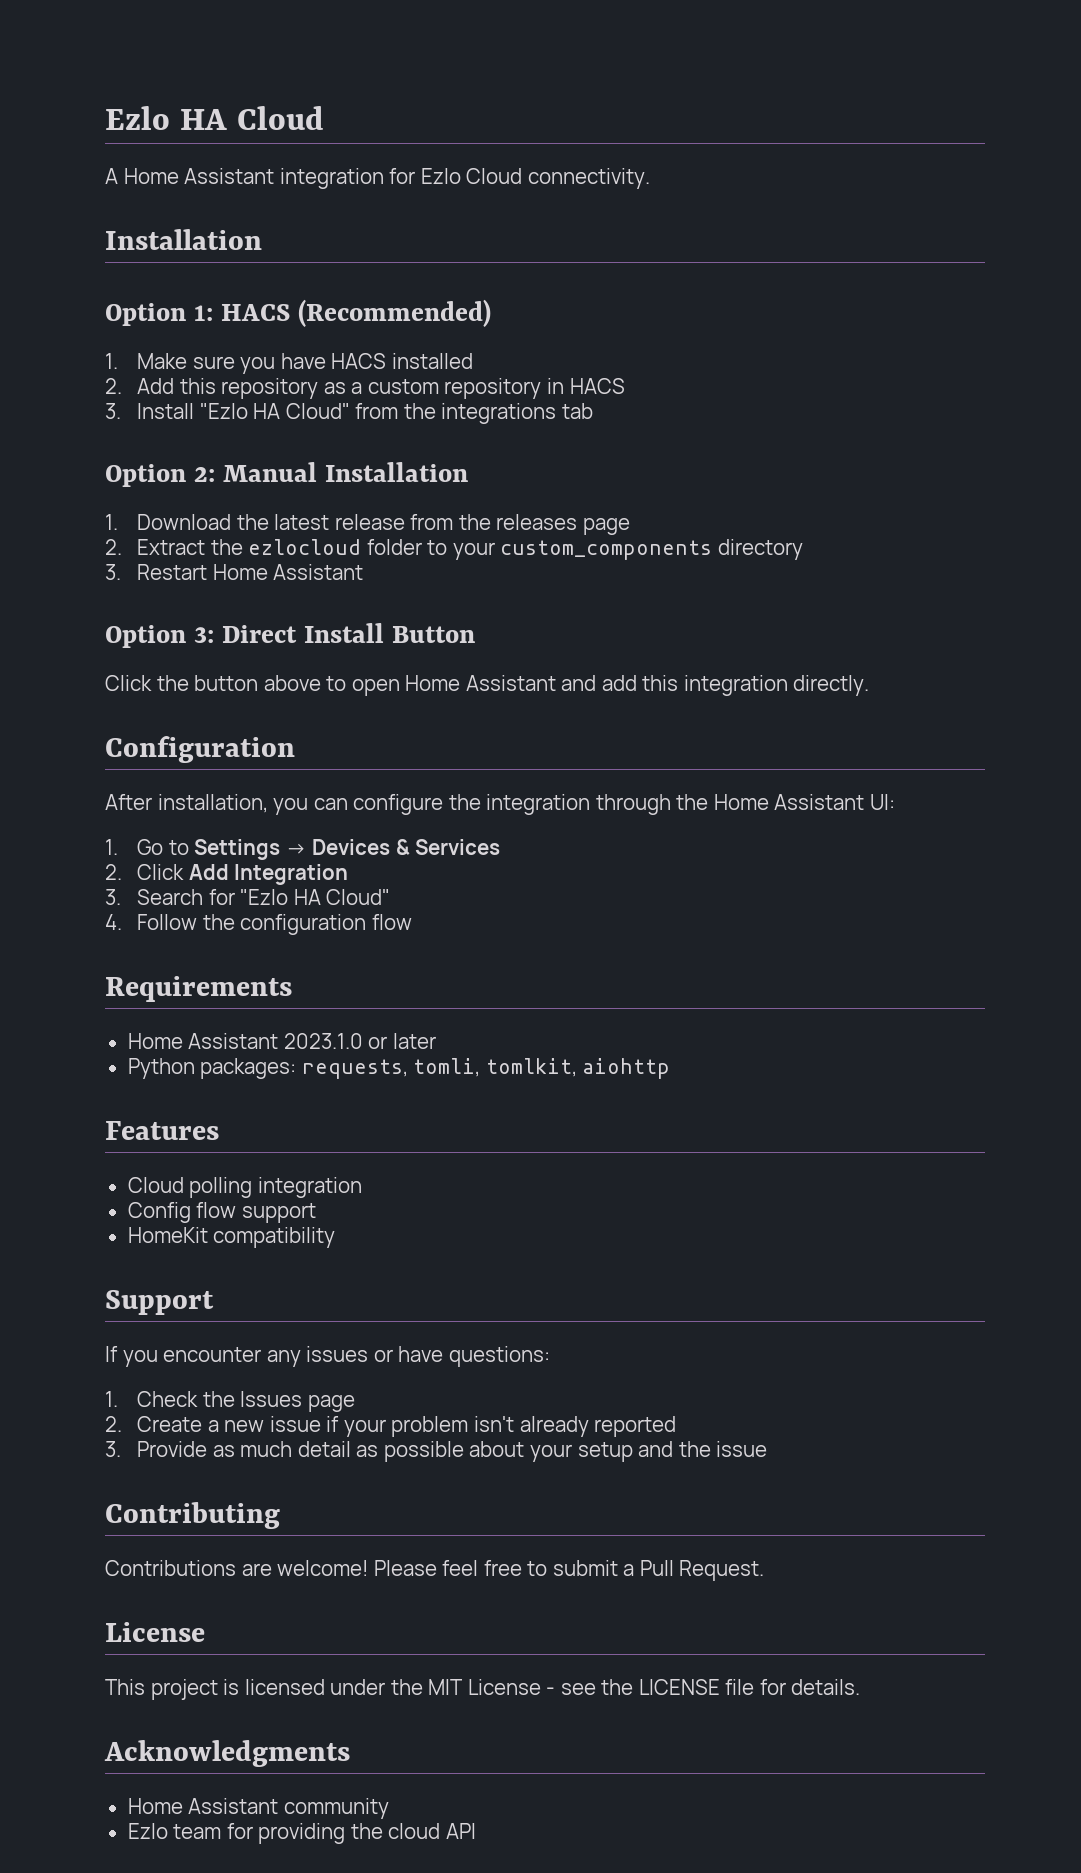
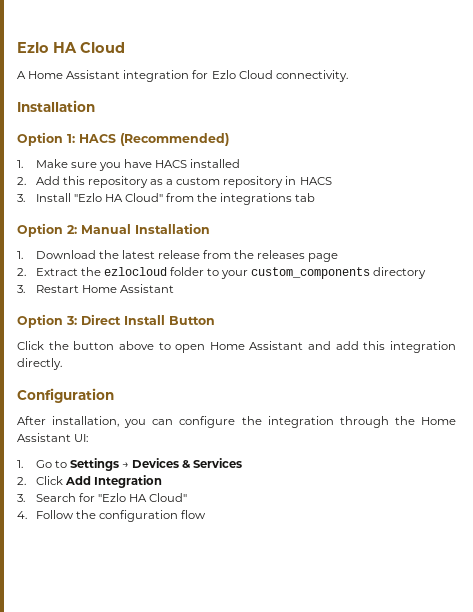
- Requirements
- Home Assistant 2023.1.0 or later
- Python packages: requests, tomli, tomlkit, aiohttp
- Features
- Cloud polling integration
- Config flow support
- HomeKit compatibility
- Support
- If you encounter any issues or have questions:
- 1. Check the Issues page
- 2. Create a new issue if your problem isn't already reported
- 3. Provide as much detail as possible about your setup and the issue
- Contributing
- Contributions are welcome! Please feel free to submit a Pull Request.
- License
- This project is licensed under the MIT License - see the LICENSE file for details.
- Acknowledgments
- Home Assistant community
- Ezlo team for providing the cloud API

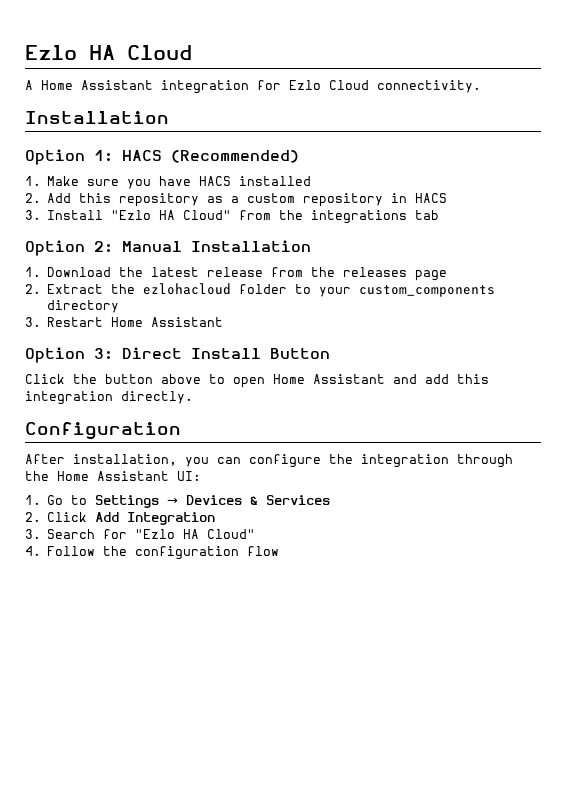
- 2. Extract the ezlocloud folder to your custom_components directory
+ 2. Extract the ezlohacloud folder to your custom_components directory

